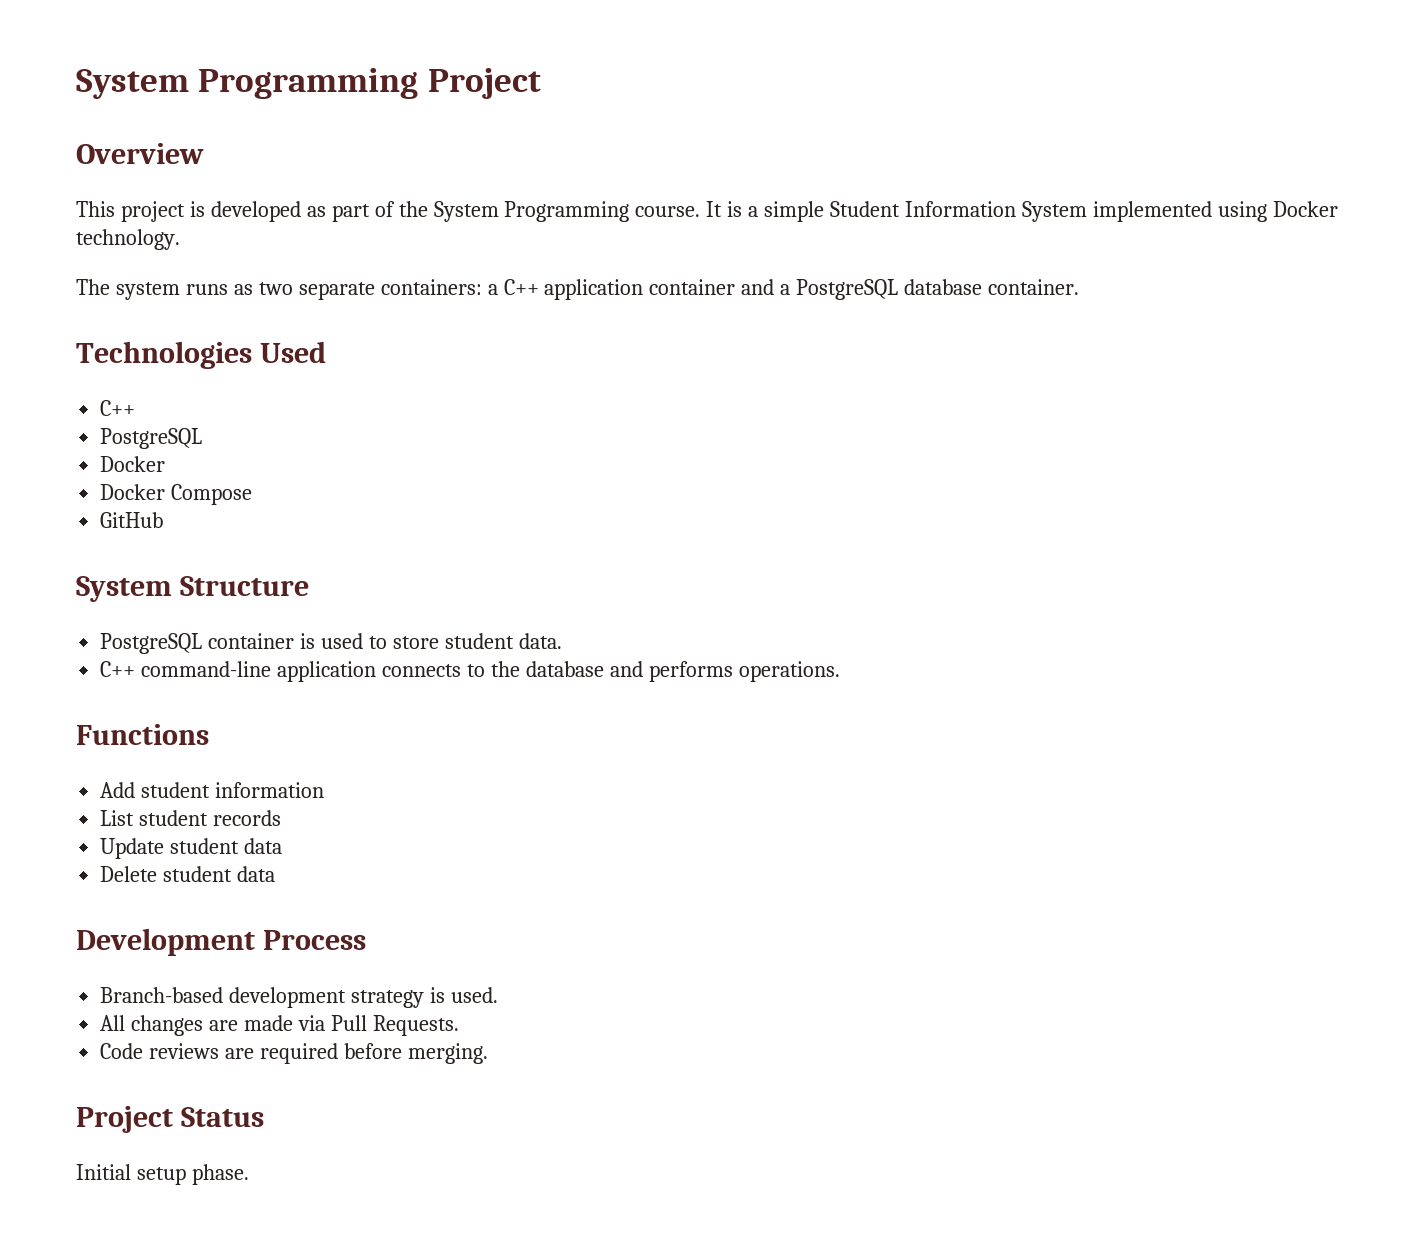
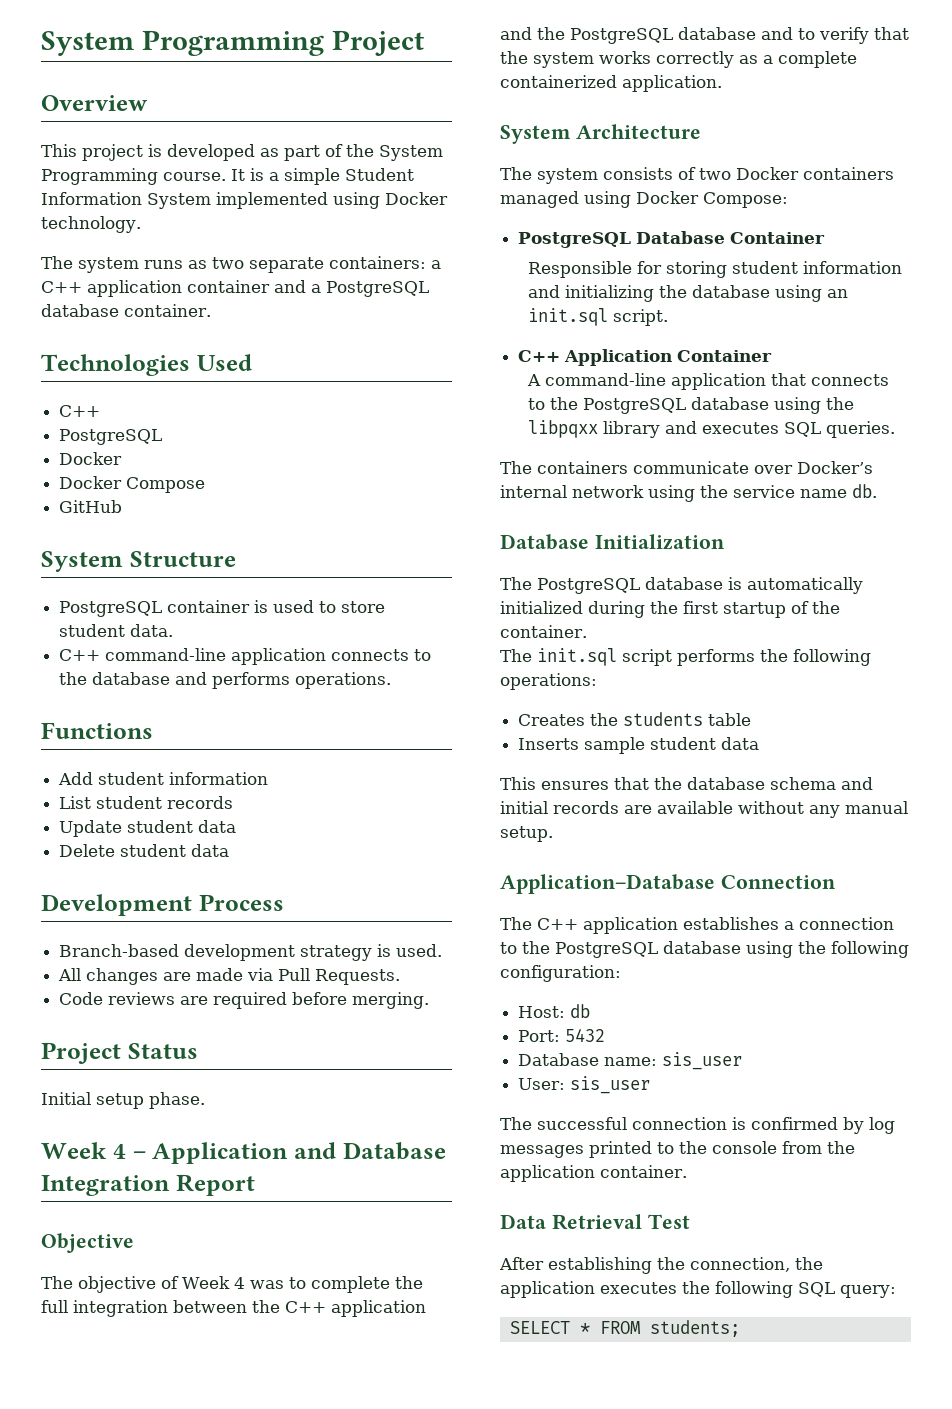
+ Week 4 – Application and Database Integration Report
+ Objective
+ The objective of Week 4 was to complete the full integration between the C++ application and the PostgreSQL database and to verify that the system works correctly as a complete containerized application.
+ System Architecture
+ The system consists of two Docker containers managed using Docker Compose:
+ PostgreSQL Database Container
+ Responsible for storing student information and initializing the database using an init.sql script.
+ C++ Application Container
+ A command-line application that connects to the PostgreSQL database using the libpqxx library and executes SQL queries.
+ The containers communicate over Docker’s internal network using the service name db.
+ Database Initialization
+ The PostgreSQL database is automatically initialized during the first startup of the container.
+ The init.sql script performs the following operations:
+ Creates the students table
+ Inserts sample student data
+ This ensures that the database schema and initial records are available without any manual setup.
+ Application–Database Connection
+ The C++ application establishes a connection to the PostgreSQL database using the following configuration:
+ Host: db
+ Port: 5432
+ Database name: sis_user
+ User: sis_user
+ The successful connection is confirmed by log messages printed to the console from the application container.
+ Data Retrieval Test
+ After establishing the connection, the application executes the following SQL query:
+ SELECT * FROM students;

